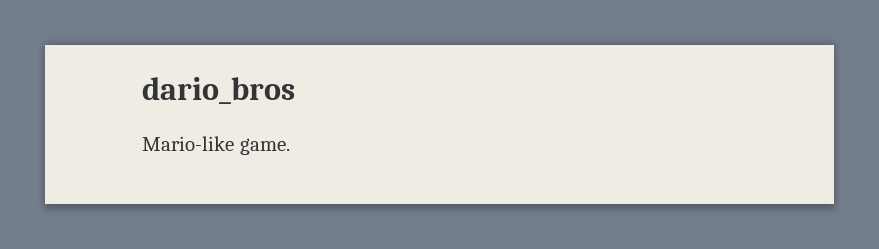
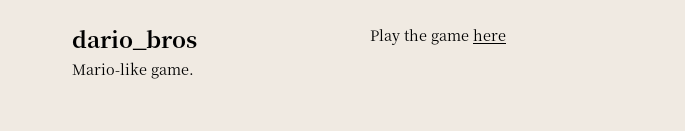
+ Play the game here

